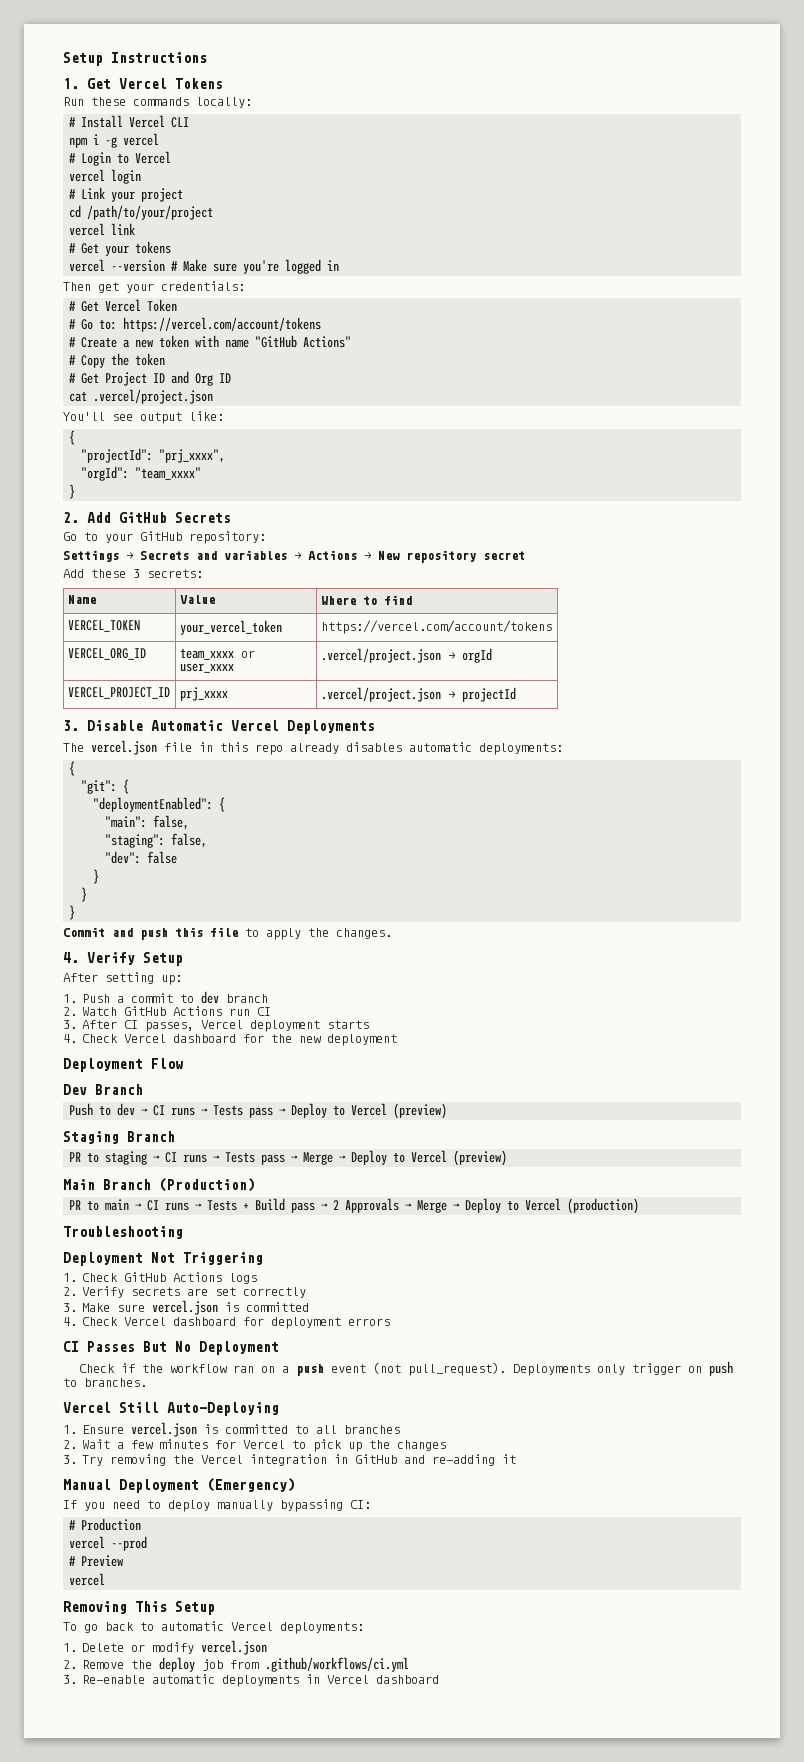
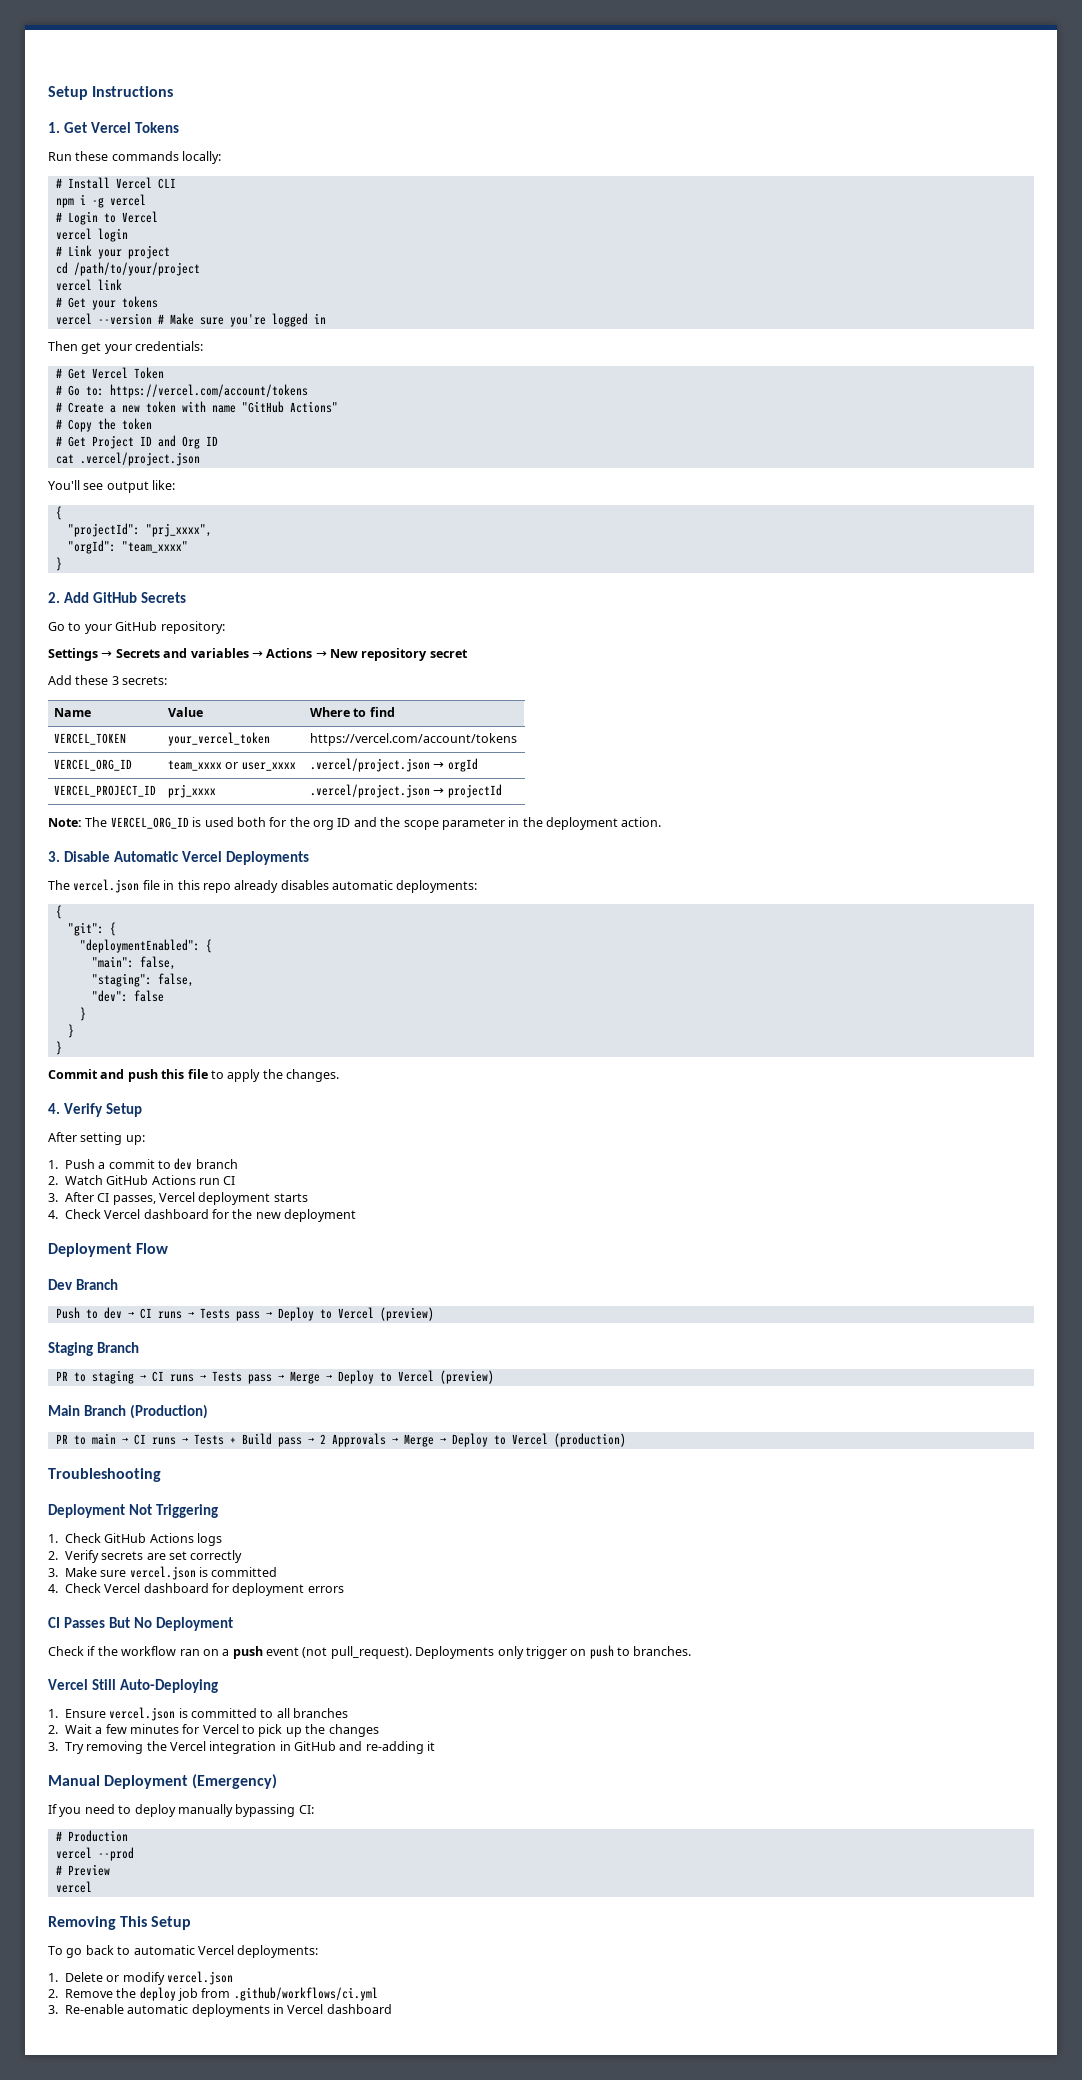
+ Note: The VERCEL_ORG_ID is used both for the org ID and the scope parameter in the deployment action.

